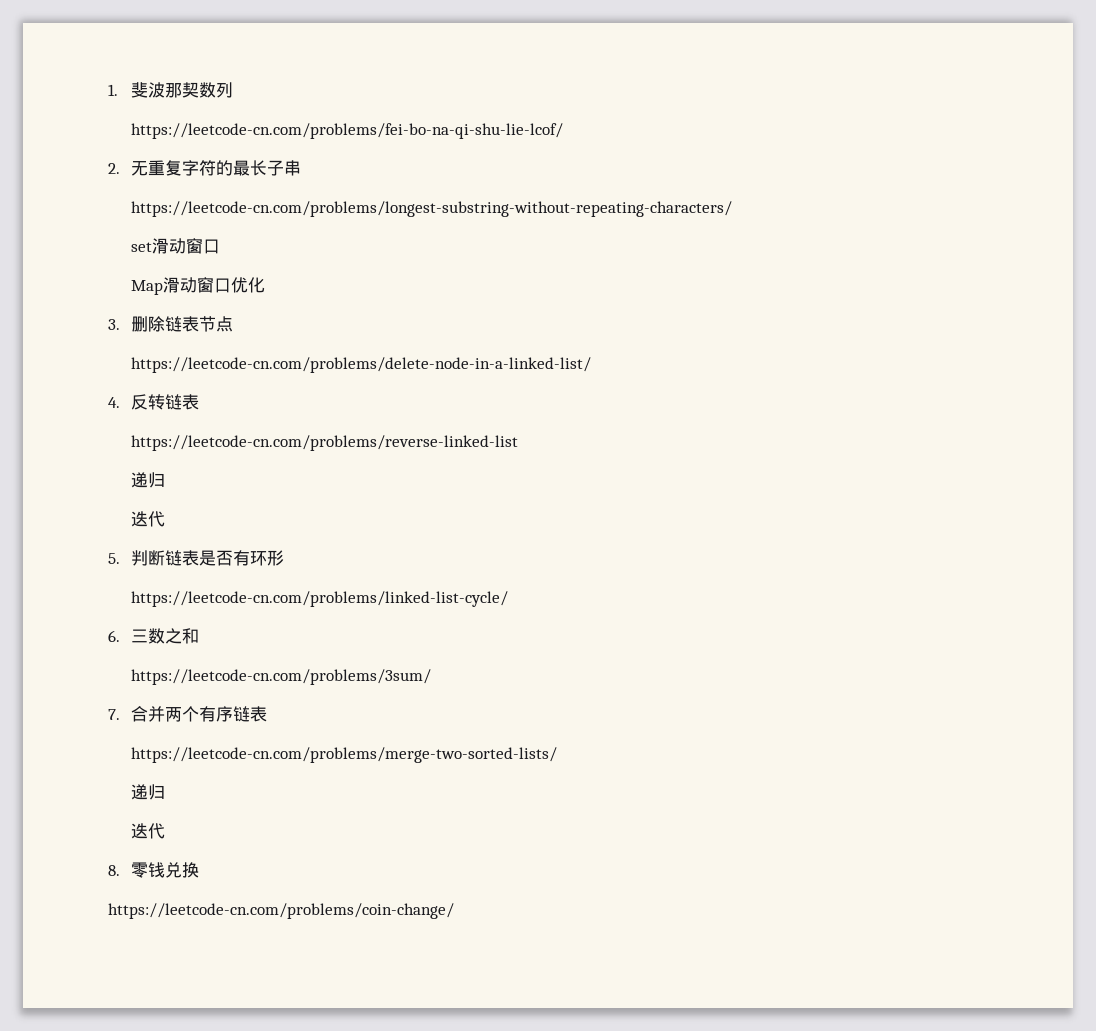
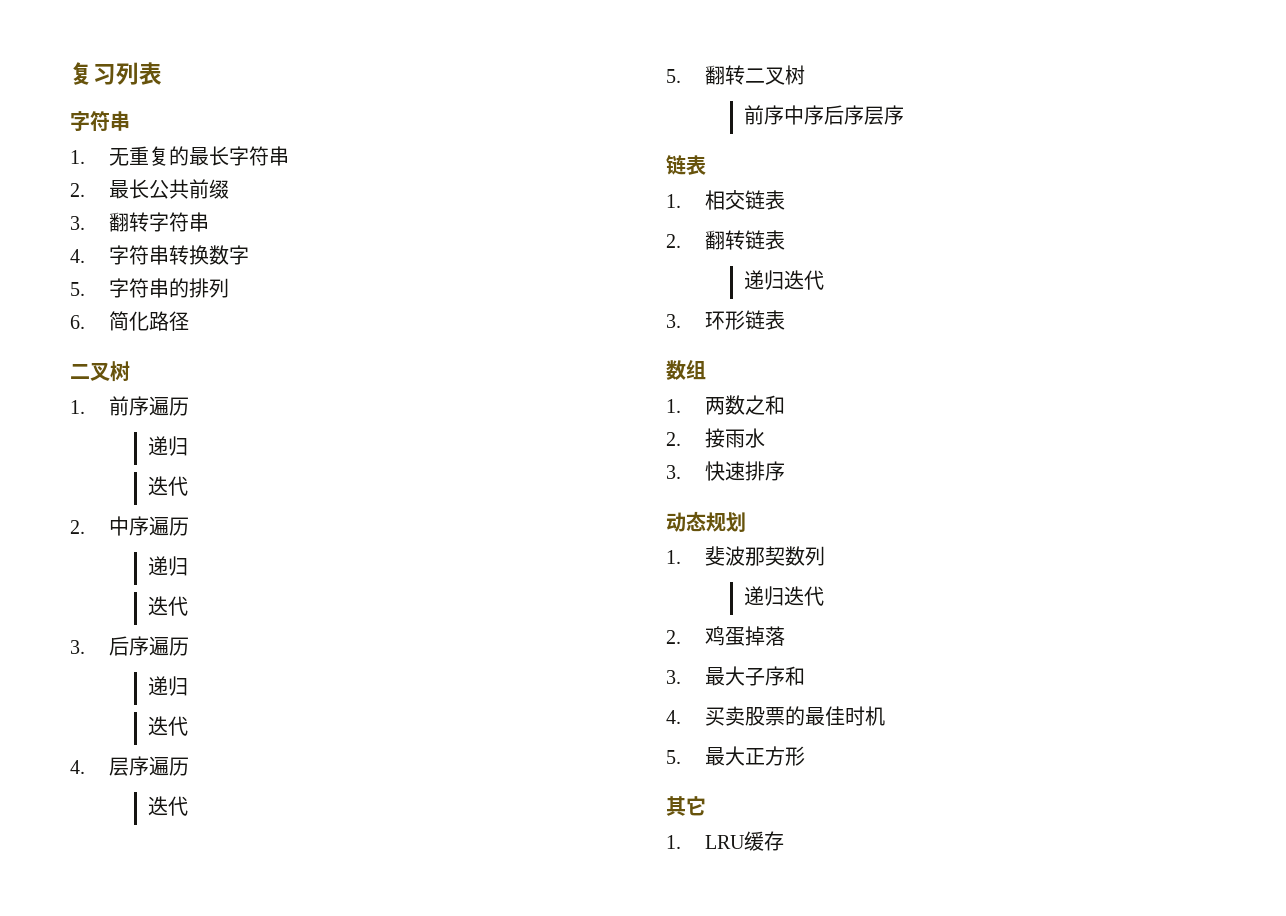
- 1.斐波那契数列
- https://leetcode-cn.com/problems/fei-bo-na-qi-shu-lie-lcof/
- 2.无重复字符的最长子串
- https://leetcode-cn.com/problems/longest-substring-without-repeating-characters/
- set滑动窗口
- Map滑动窗口优化
- 3.删除链表节点
- https://leetcode-cn.com/problems/delete-node-in-a-linked-list/
- 4.反转链表
- https://leetcode-cn.com/problems/reverse-linked-list
+ 复习列表
+ 字符串
+ 1.无重复的最长字符串
+ 2.最长公共前缀
+ 3.翻转字符串
+ 4.字符串转换数字
+ 5.字符串的排列
+ 6.简化路径
+ 二叉树
+ 1.前序遍历
  递归
  迭代
- 5.判断链表是否有环形
- https://leetcode-cn.com/problems/linked-list-cycle/
- 6.三数之和
- https://leetcode-cn.com/problems/3sum/
- 7.合并两个有序链表
- https://leetcode-cn.com/problems/merge-two-sorted-lists/
+ 2.中序遍历
  递归
  迭代
- 8.零钱兑换
- https://leetcode-cn.com/problems/coin-change/
+ 3.后序遍历
+ 递归
+ 迭代
+ 4.层序遍历
+ 迭代
+ 5.翻转二叉树
+ 前序中序后序层序
+ 链表
+ 1.相交链表
+ 2.翻转链表
+ 递归迭代
+ 3.环形链表
+ 数组
+ 1.两数之和
+ 2.接雨水
+ 3.快速排序
+ 动态规划
+ 1.斐波那契数列
+ 递归迭代
+ 2.鸡蛋掉落
+ 3.最大子序和
+ 4.买卖股票的最佳时机
+ 5.最大正方形
+ 其它
+ 1. LRU缓存

